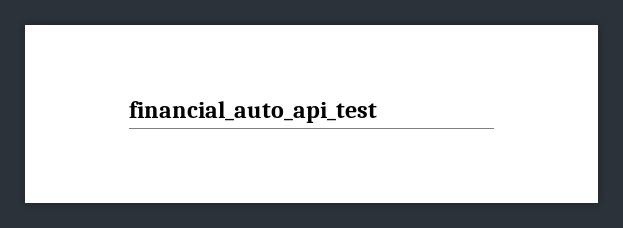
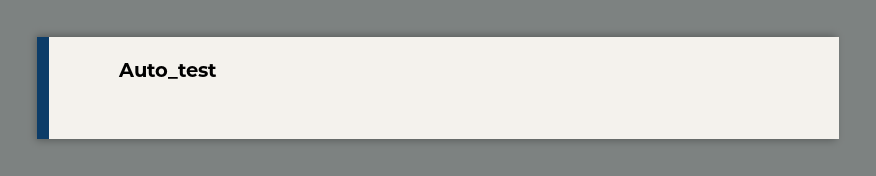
- financial_auto_api_test
+ Auto_test

